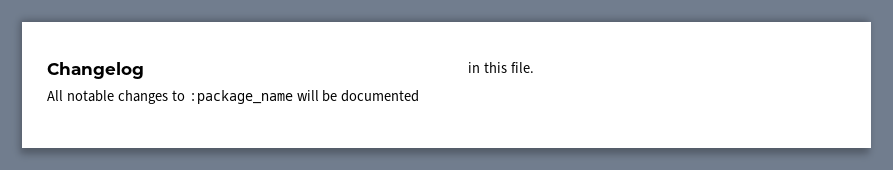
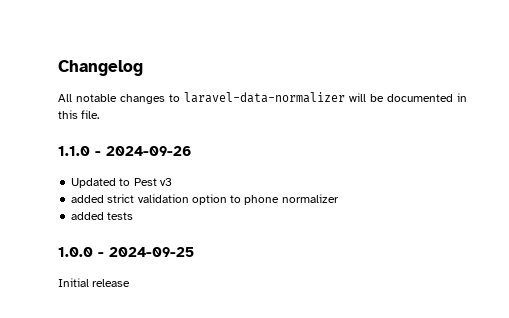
- All notable changes to :package_name will be documented in this file.
+ All notable changes to laravel-data-normalizer will be documented in this file.
+ 1.1.0 - 2024-09-26
+ Updated to Pest v3
+ added strict validation option to phone normalizer
+ added tests
+ 1.0.0 - 2024-09-25
+ Initial release

